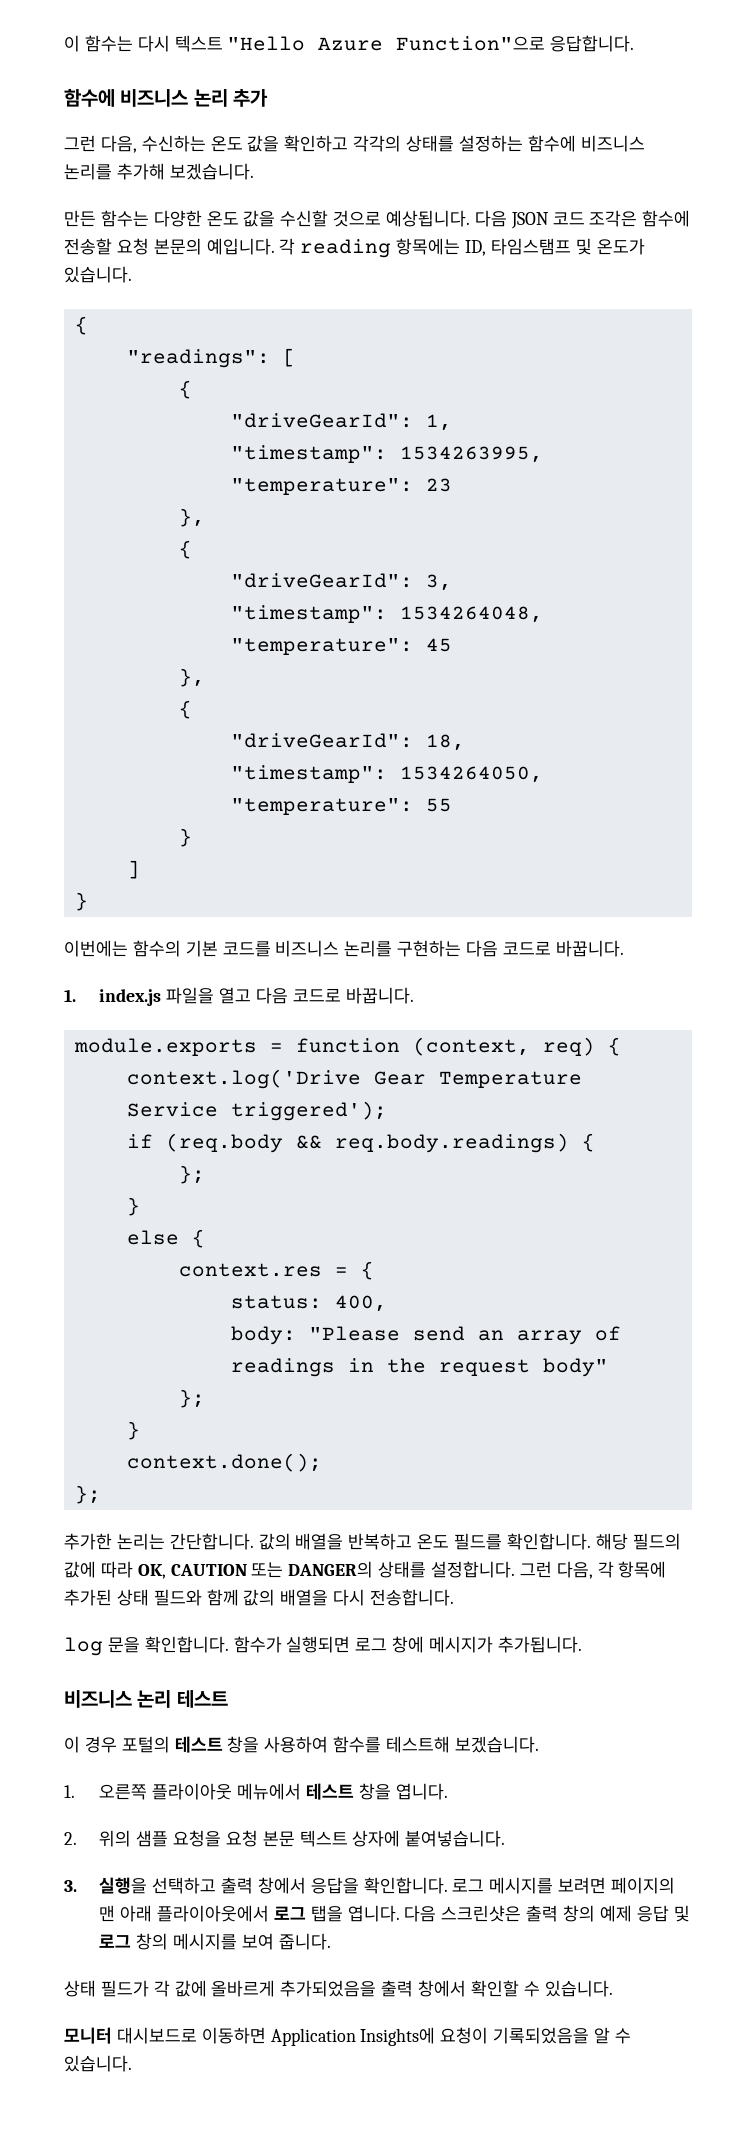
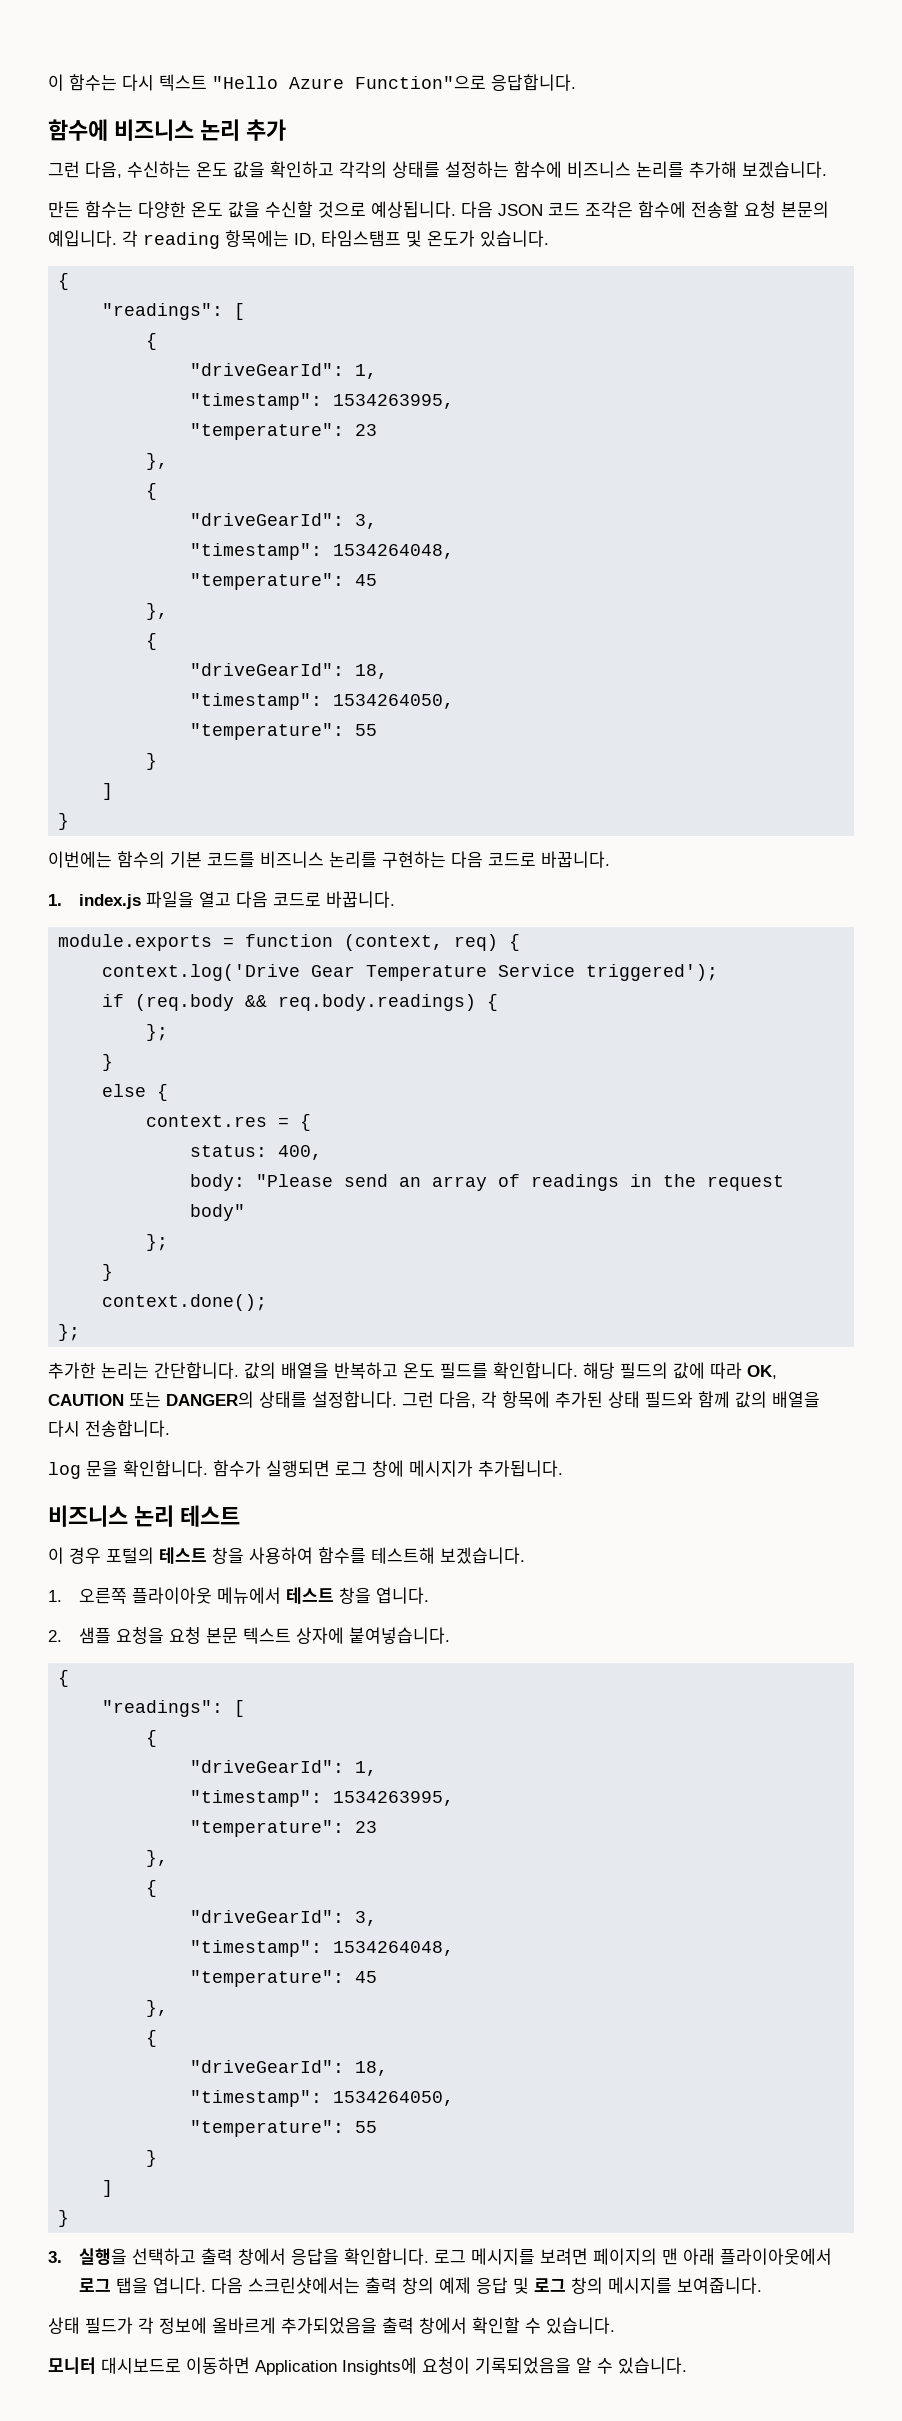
- 2. 위의 샘플 요청을 요청 본문 텍스트 상자에 붙여넣습니다.
+ 2. 샘플 요청을 요청 본문 텍스트 상자에 붙여넣습니다.
+ {
+ "readings": [
+ {
+ "driveGearId": 1,
+ "timestamp": 1534263995,
+ "temperature": 23
+ },
+ {
+ "driveGearId": 3,
+ "timestamp": 1534264048,
+ "temperature": 45
+ },
+ {
+ "driveGearId": 18,
+ "timestamp": 1534264050,
+ "temperature": 55
+ }
+ ]
+ }
- 다음 스크린샷은 출력 창의 예제 응답 및 로그 창의 메시지를 보여 줍니다.
+ 다음 스크린샷에서는 출력 창의 예제 응답 및 로그 창의 메시지를 보여줍니다.
- 상태 필드가 각 값에 올바르게 추가되었음을 출력 창에서 확인할 수 있습니다.
+ 상태 필드가 각 정보에 올바르게 추가되었음을 출력 창에서 확인할 수 있습니다.

